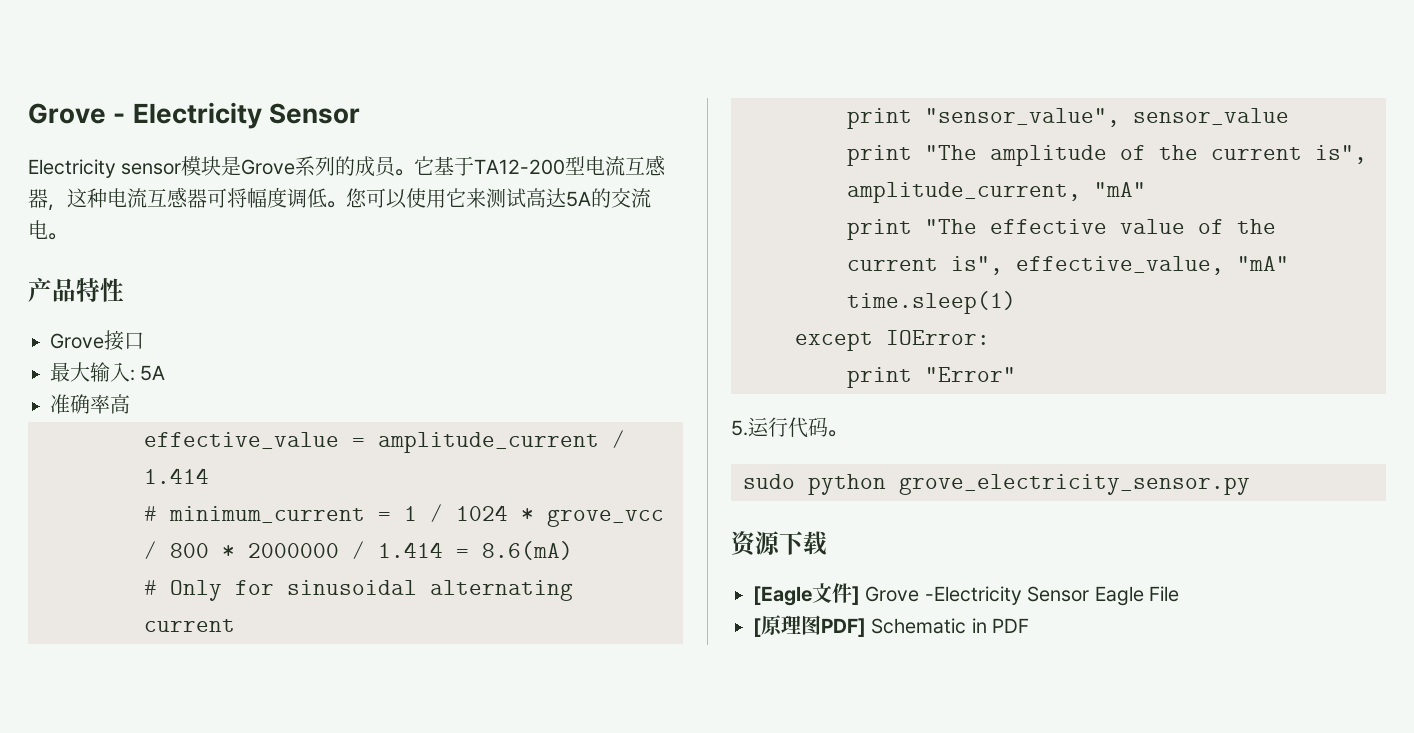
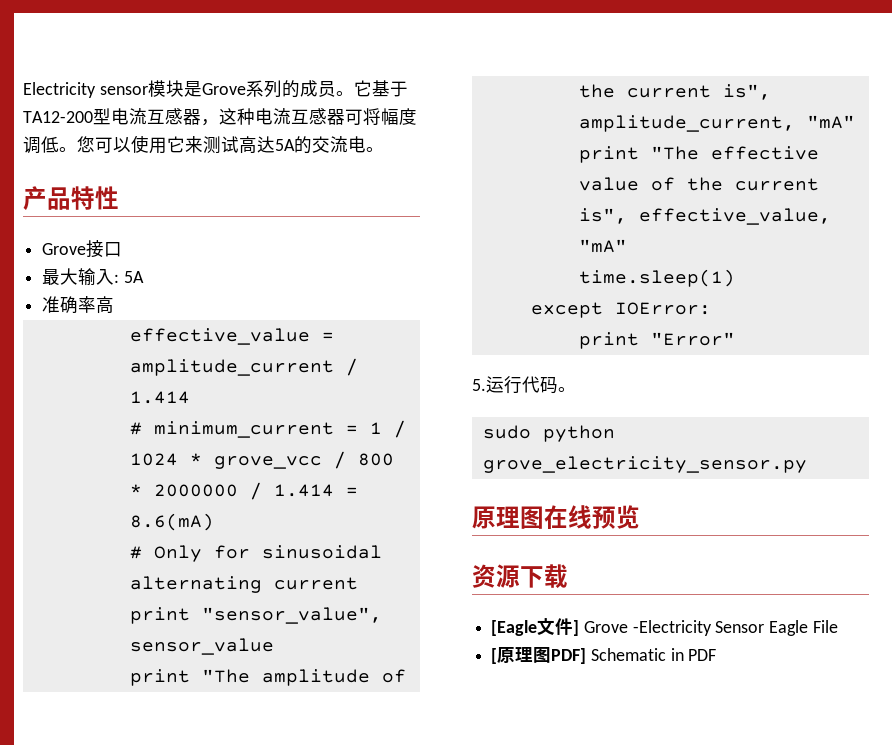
- Grove - Electricity Sensor
+ 原理图在线预览

